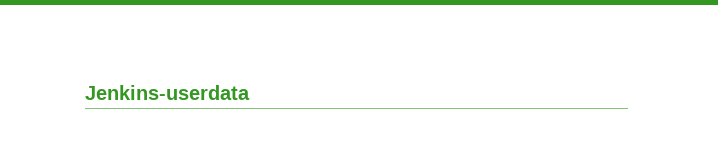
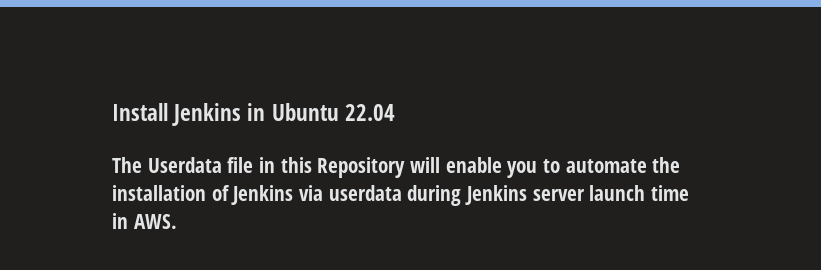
- Jenkins-userdata
+ Install Jenkins in Ubuntu 22.04
+ The Userdata file in this Repository will enable you to automate the installation of Jenkins via userdata during Jenkins server launch time in AWS.

